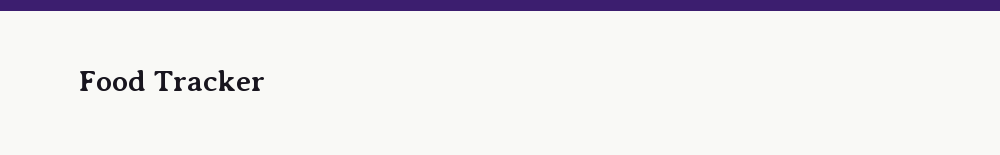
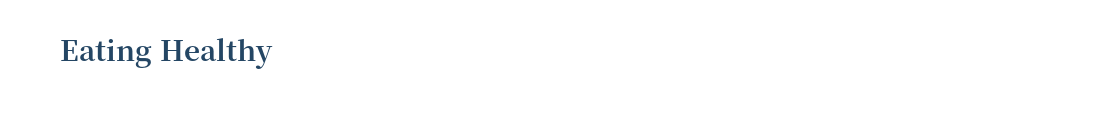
- Food Tracker
+ Eating Healthy

